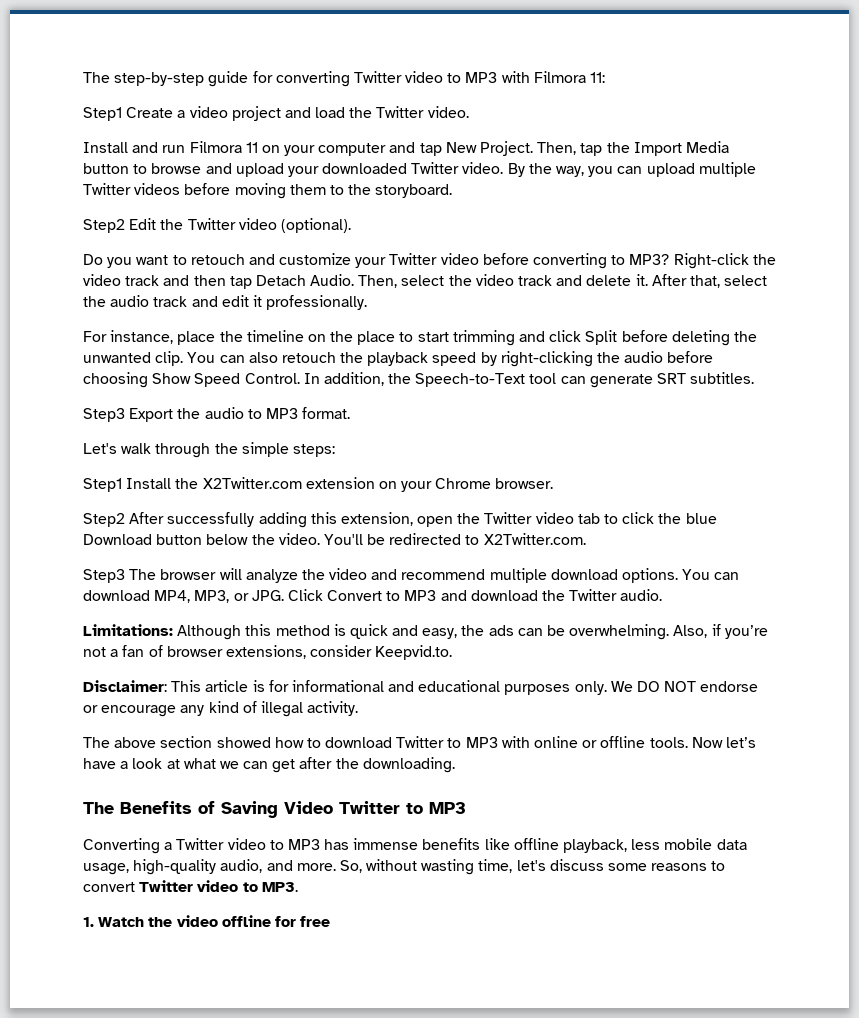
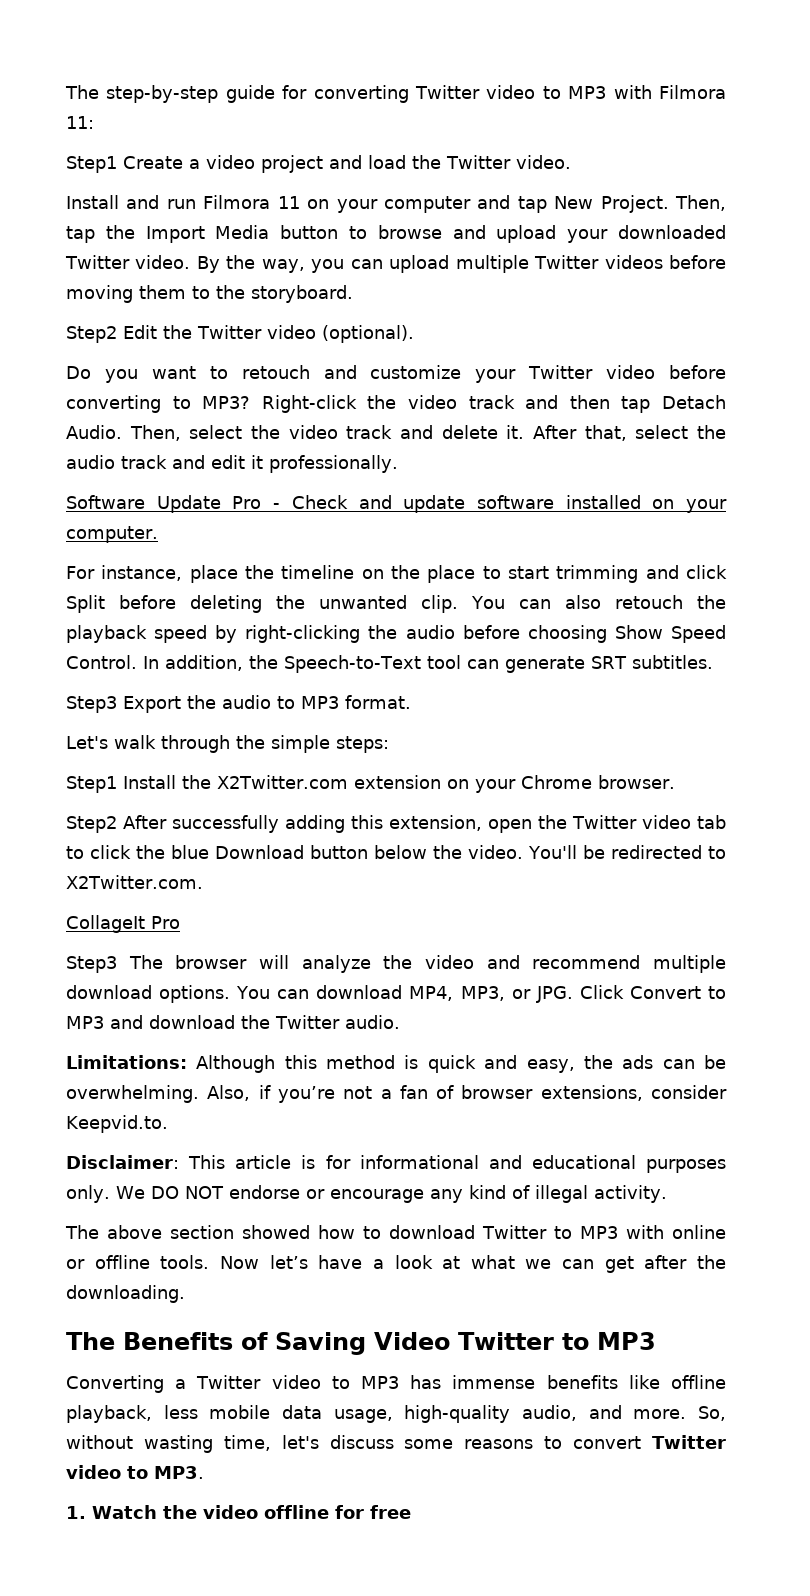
+ Software Update Pro - Check and update software installed on your computer.
+ CollageIt Pro

